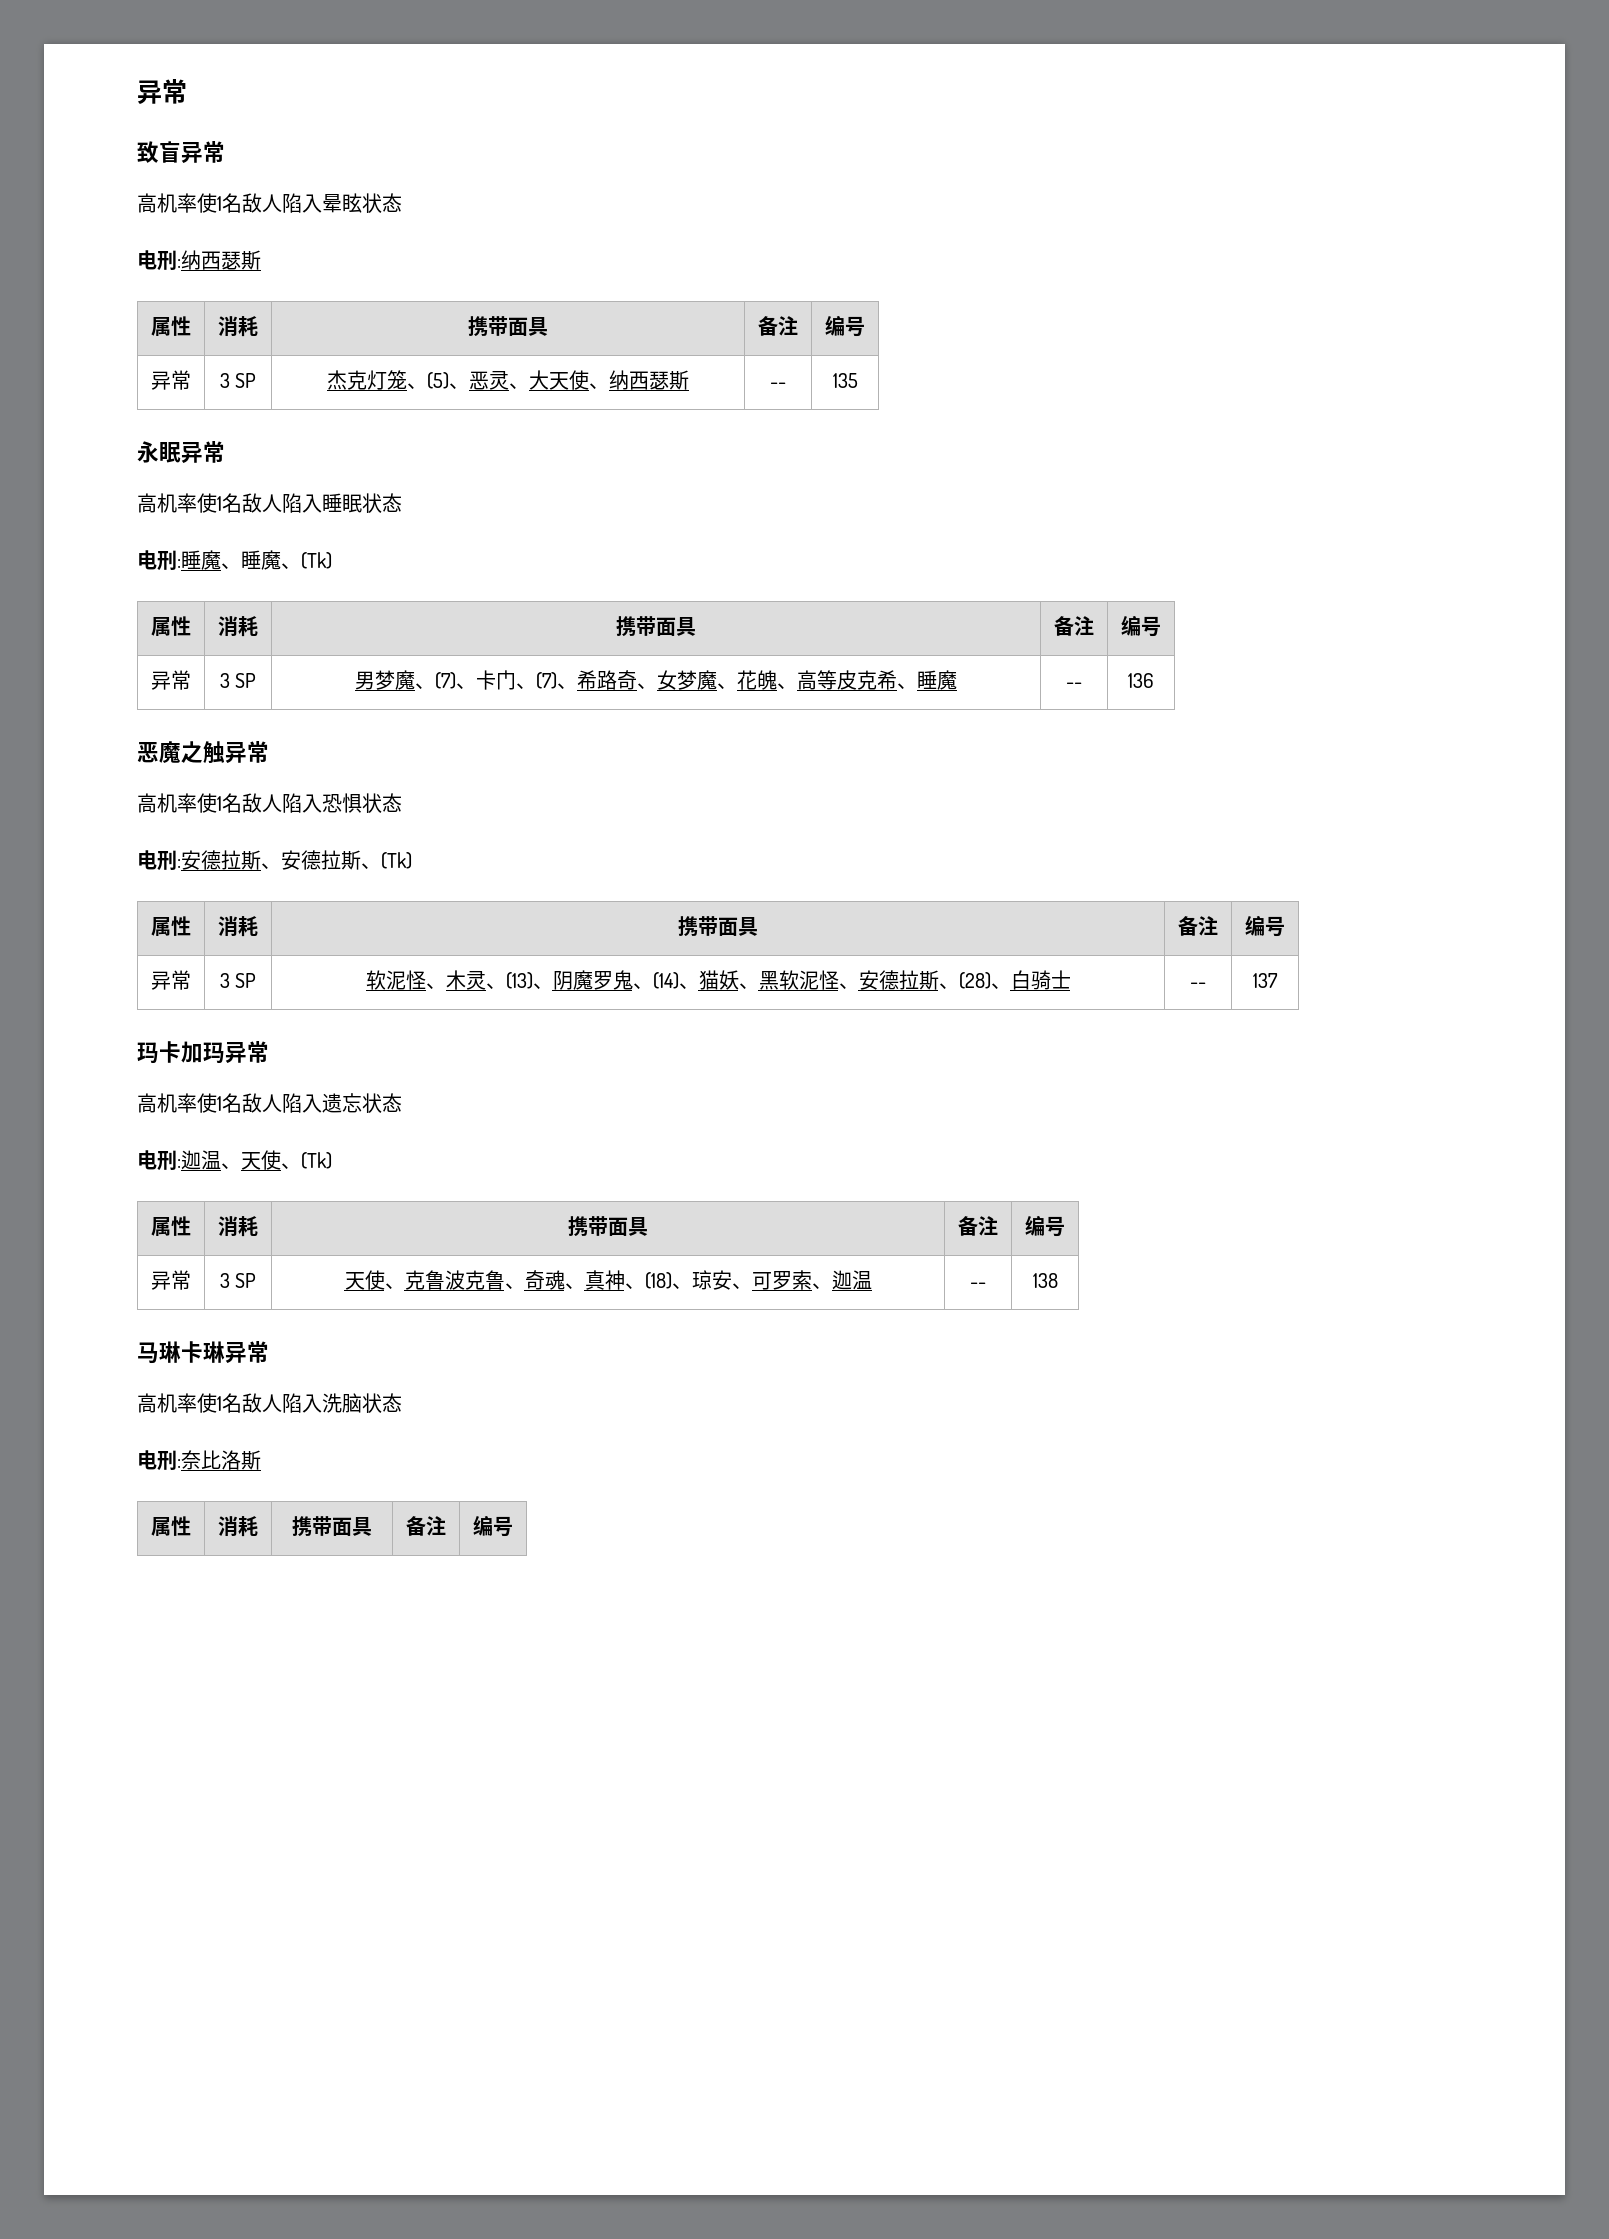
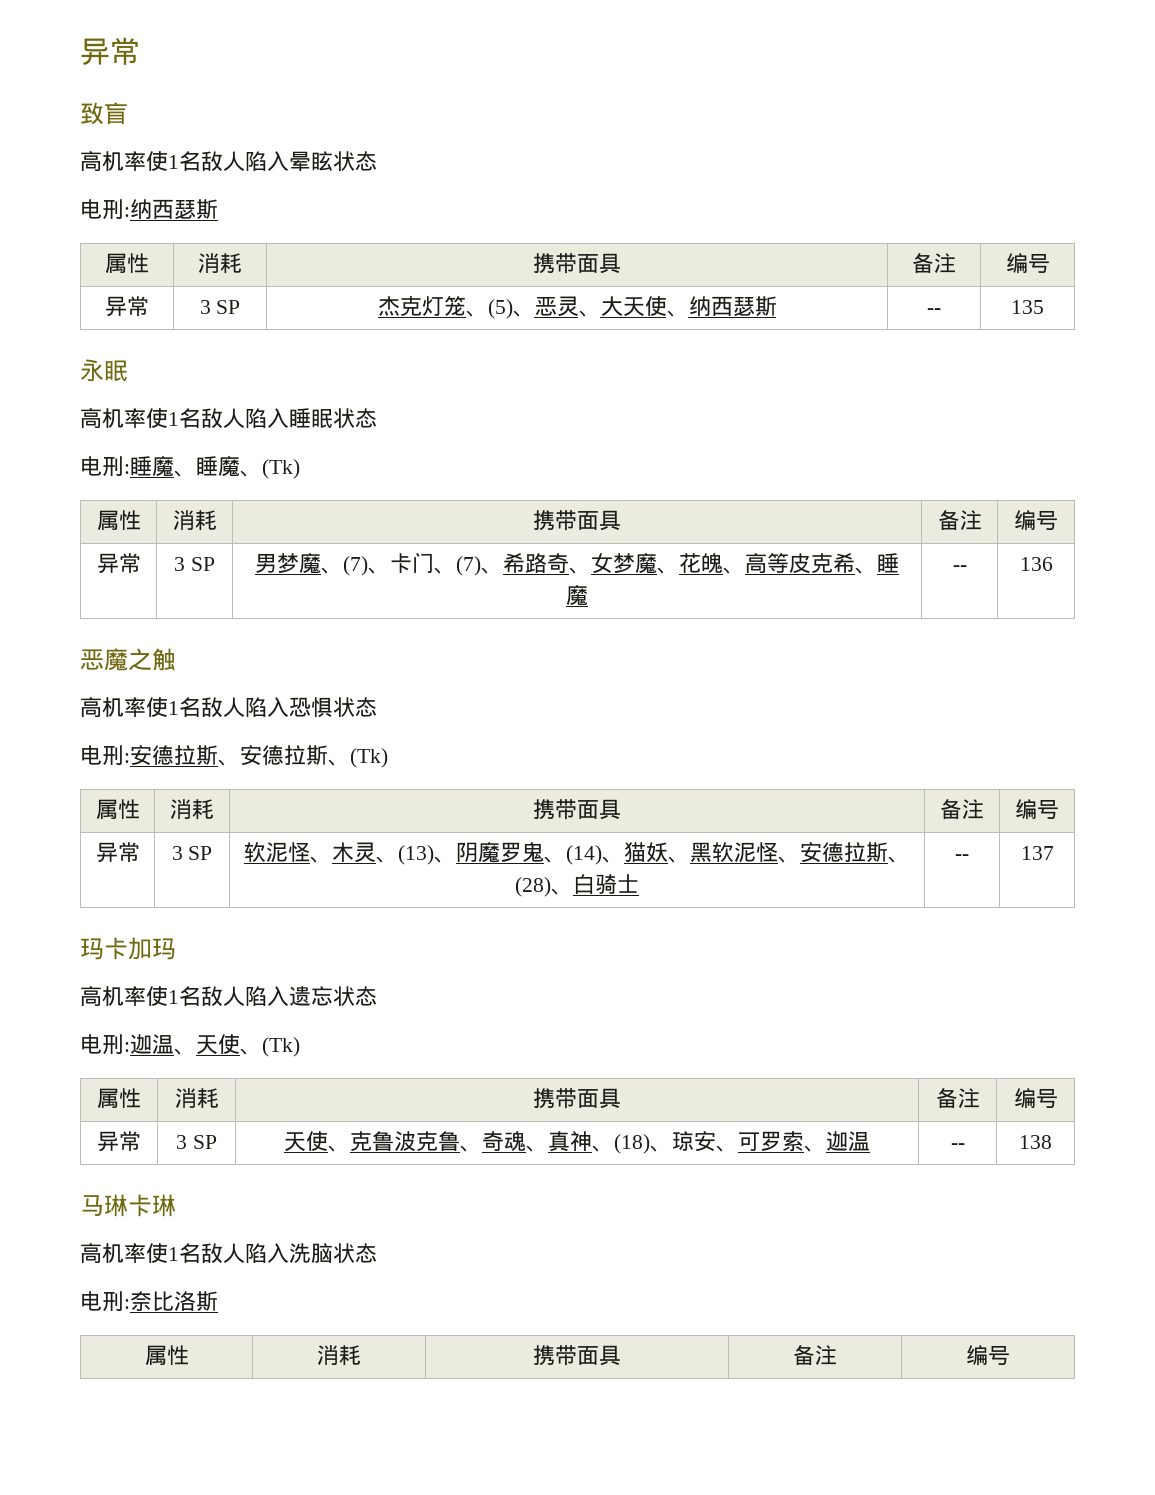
- 致盲异常
+ 致盲
- 永眠异常
+ 永眠
- 恶魔之触异常
+ 恶魔之触
- 玛卡加玛异常
+ 玛卡加玛
- 马琳卡琳异常
+ 马琳卡琳

